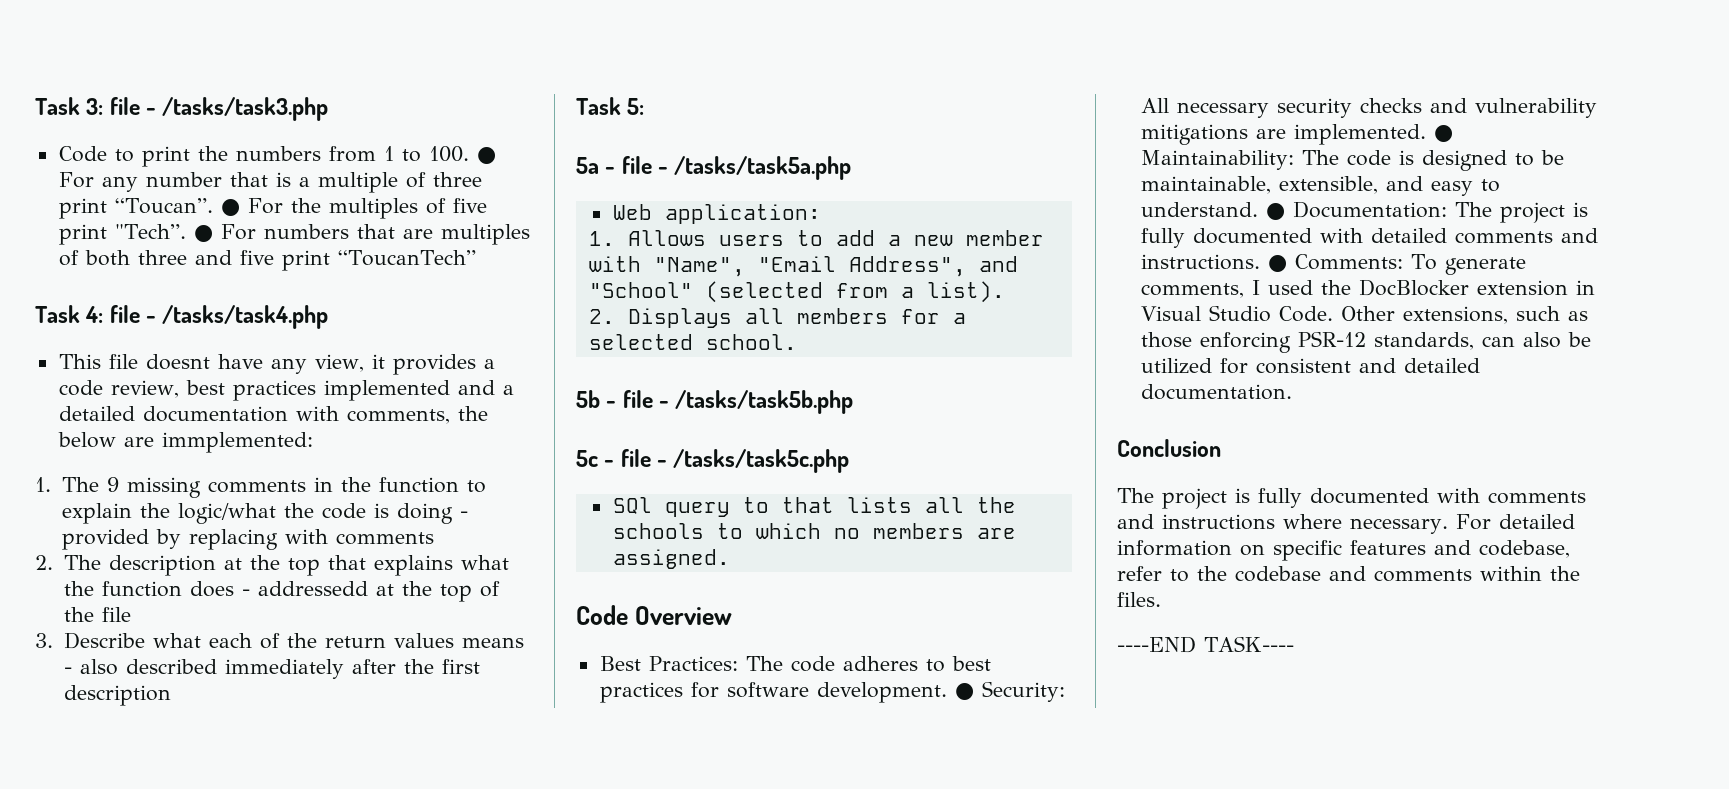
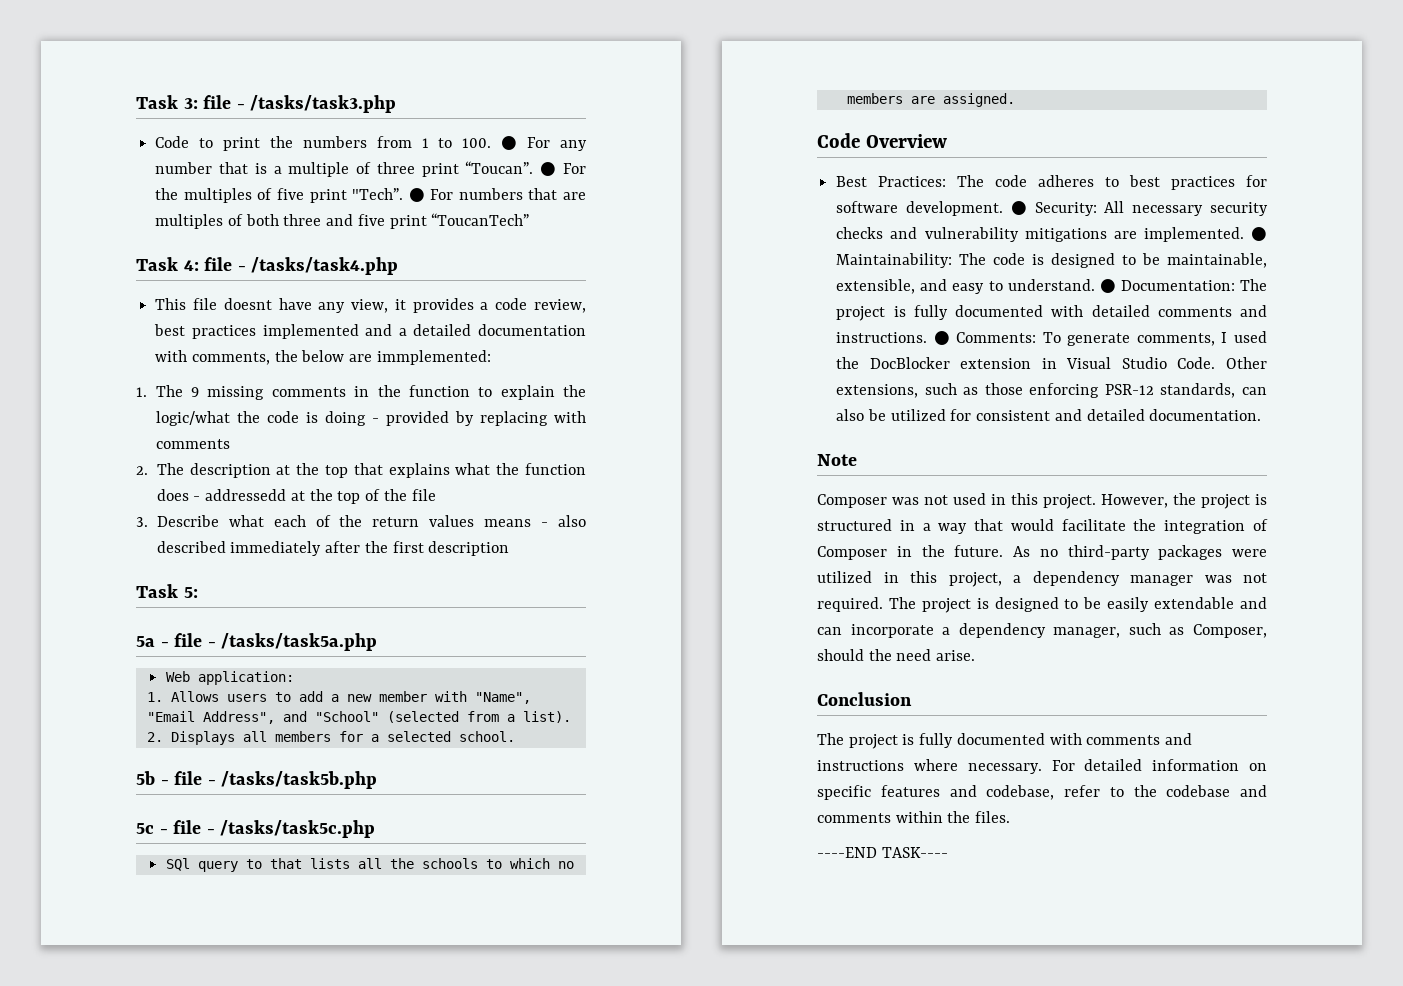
+ Note
+ Composer was not used in this project. However, the project is structured in a way that would facilitate the integration of Composer in the future. As no third-party packages were utilized in this project, a dependency manager was not required. The project is designed to be easily extendable and can incorporate a dependency manager, such as Composer, should the need arise.

